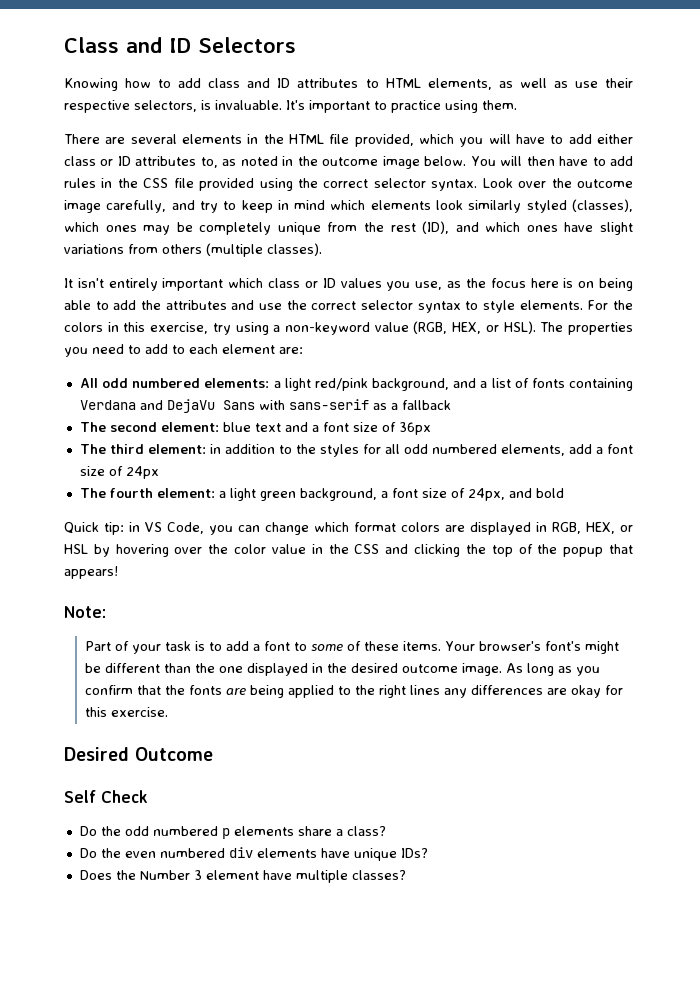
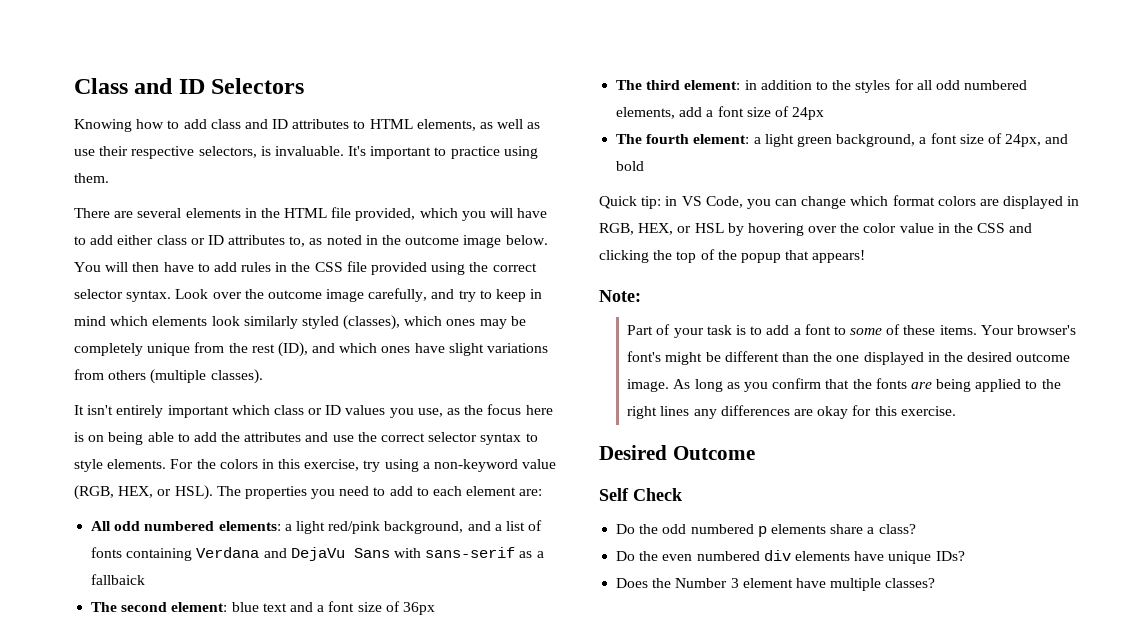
- All odd numbered elements: a light red/pink background, and a list of fonts containing Verdana and DejaVu Sans with sans-serif as a fallback
+ All odd numbered elements: a light red/pink background, and a list of fonts containing Verdana and DejaVu Sans with sans-serif as a fallbaick

